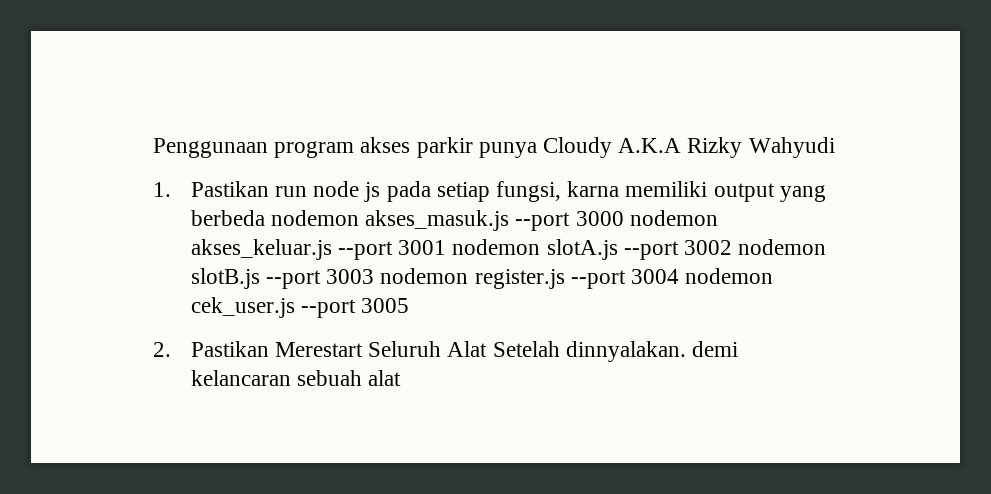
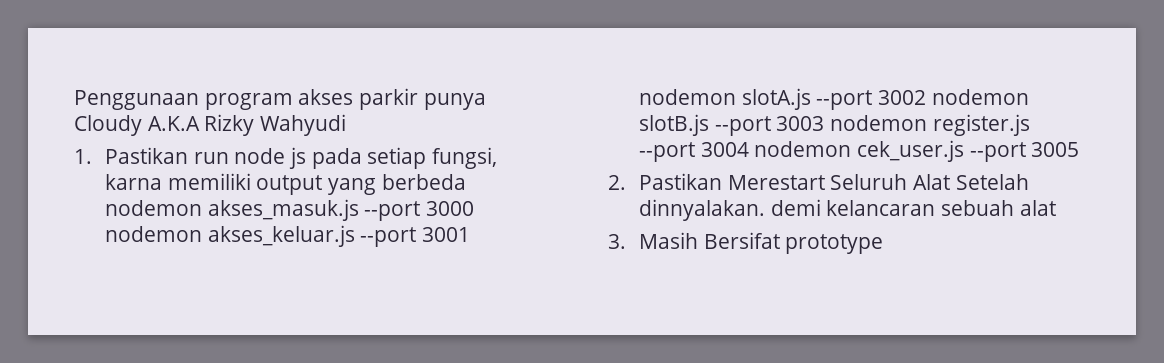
+ 3. Masih Bersifat prototype

